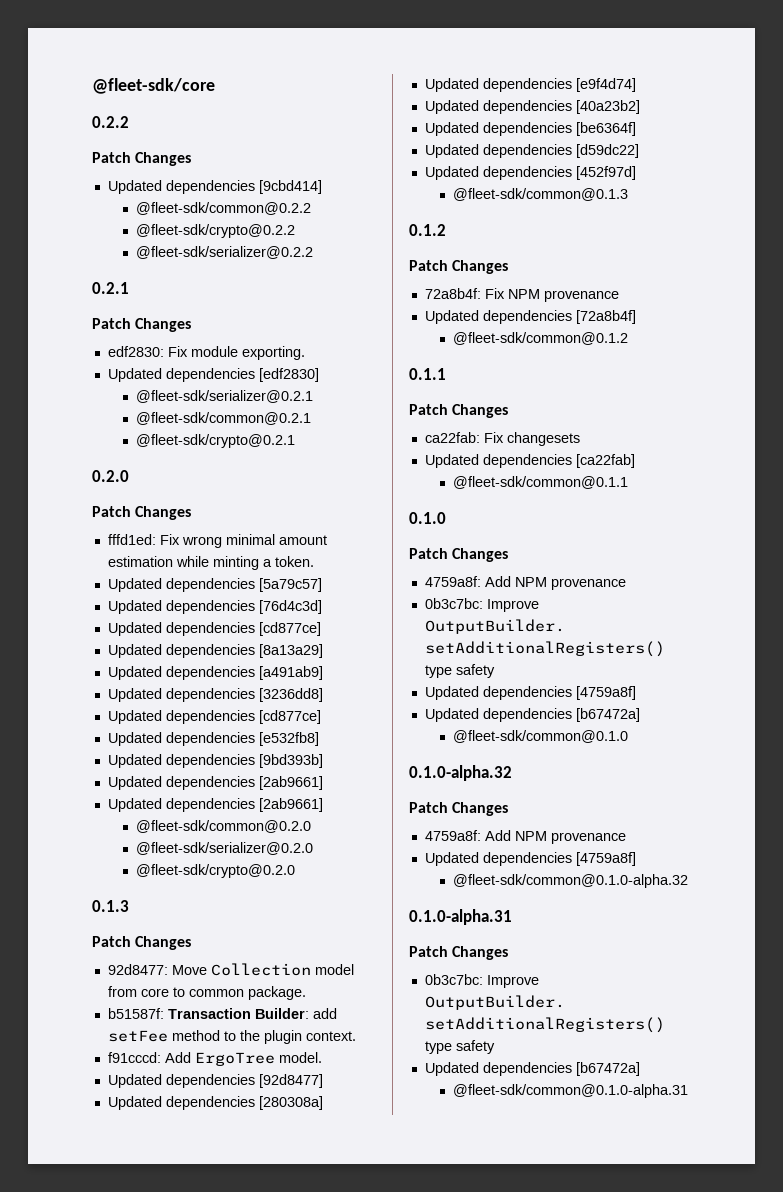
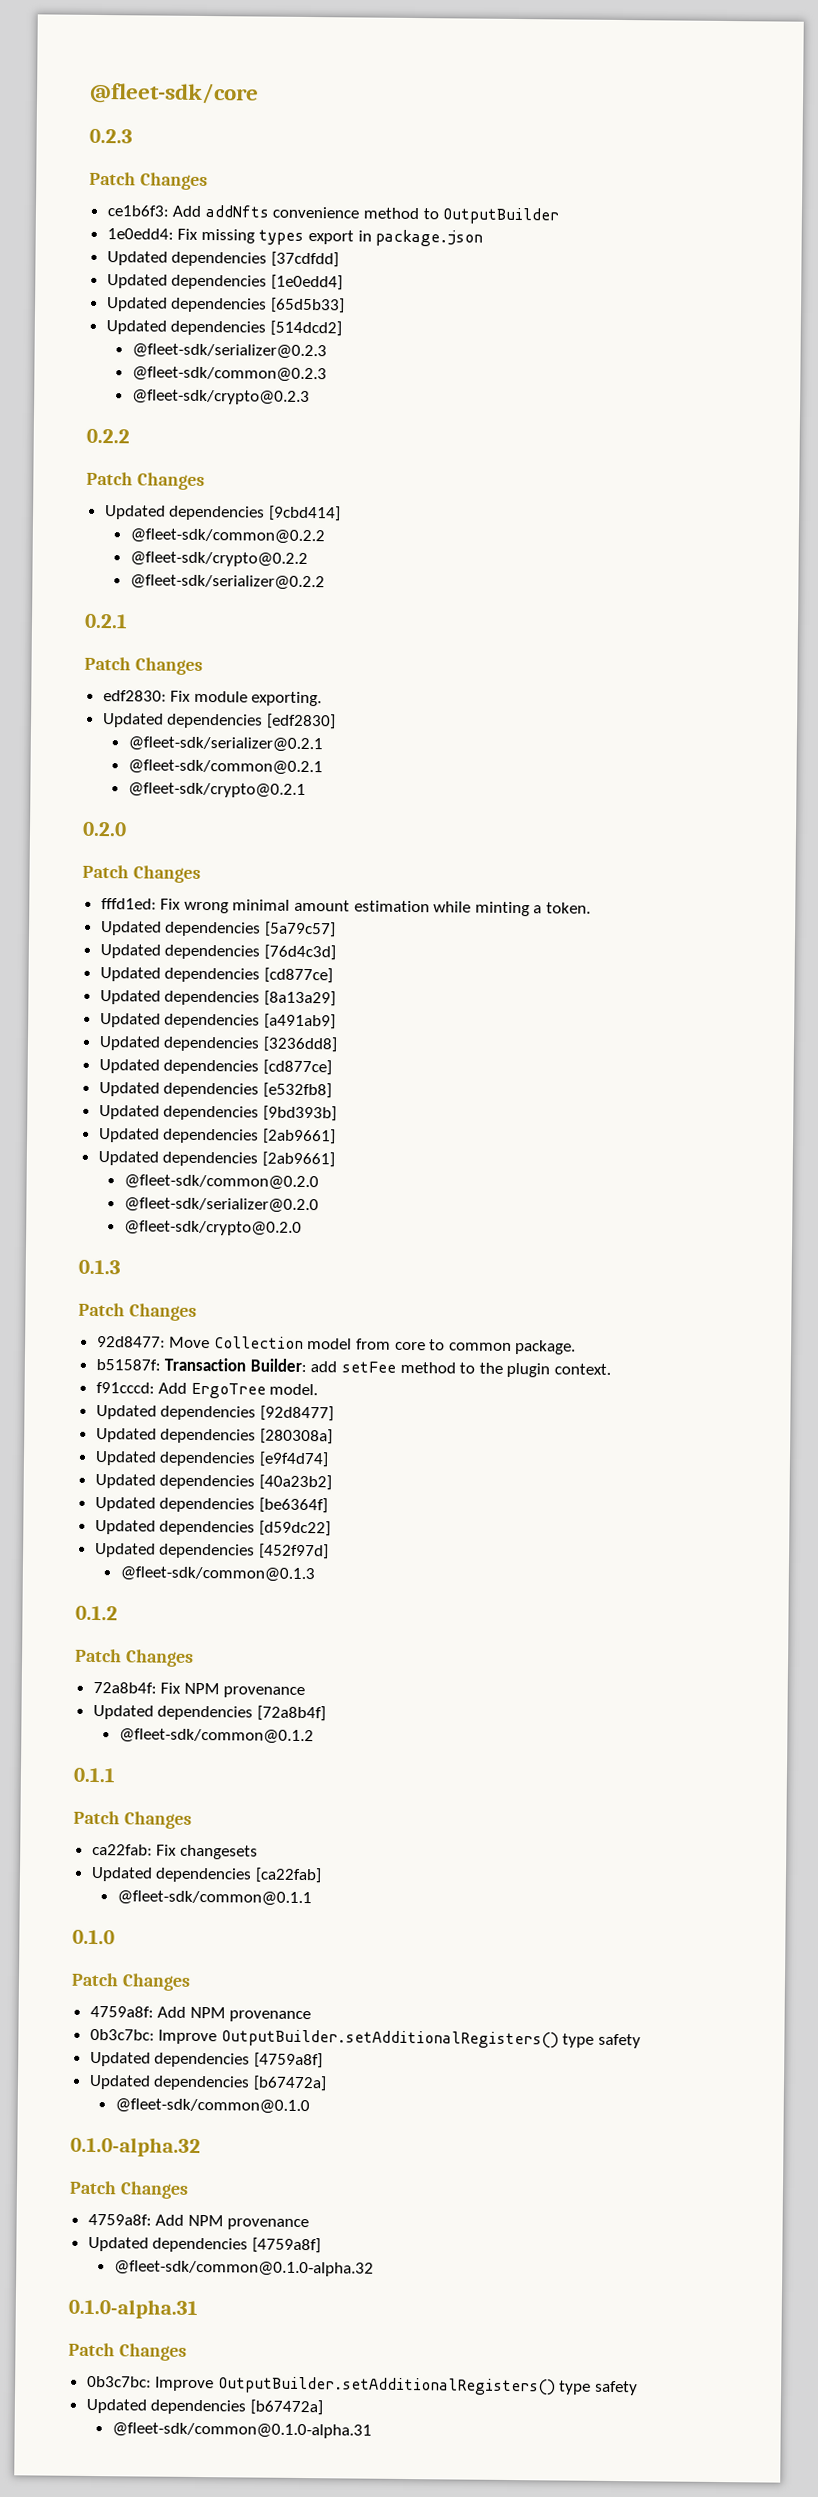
+ 0.2.3
+ Patch Changes
+ ce1b6f3: Add addNfts convenience method to OutputBuilder
+ 1e0edd4: Fix missing types export in package.json
+ Updated dependencies [37cdfdd]
+ Updated dependencies [1e0edd4]
+ Updated dependencies [65d5b33]
+ Updated dependencies [514dcd2]
+ @fleet-sdk/serializer@0.2.3
+ @fleet-sdk/common@0.2.3
+ @fleet-sdk/crypto@0.2.3

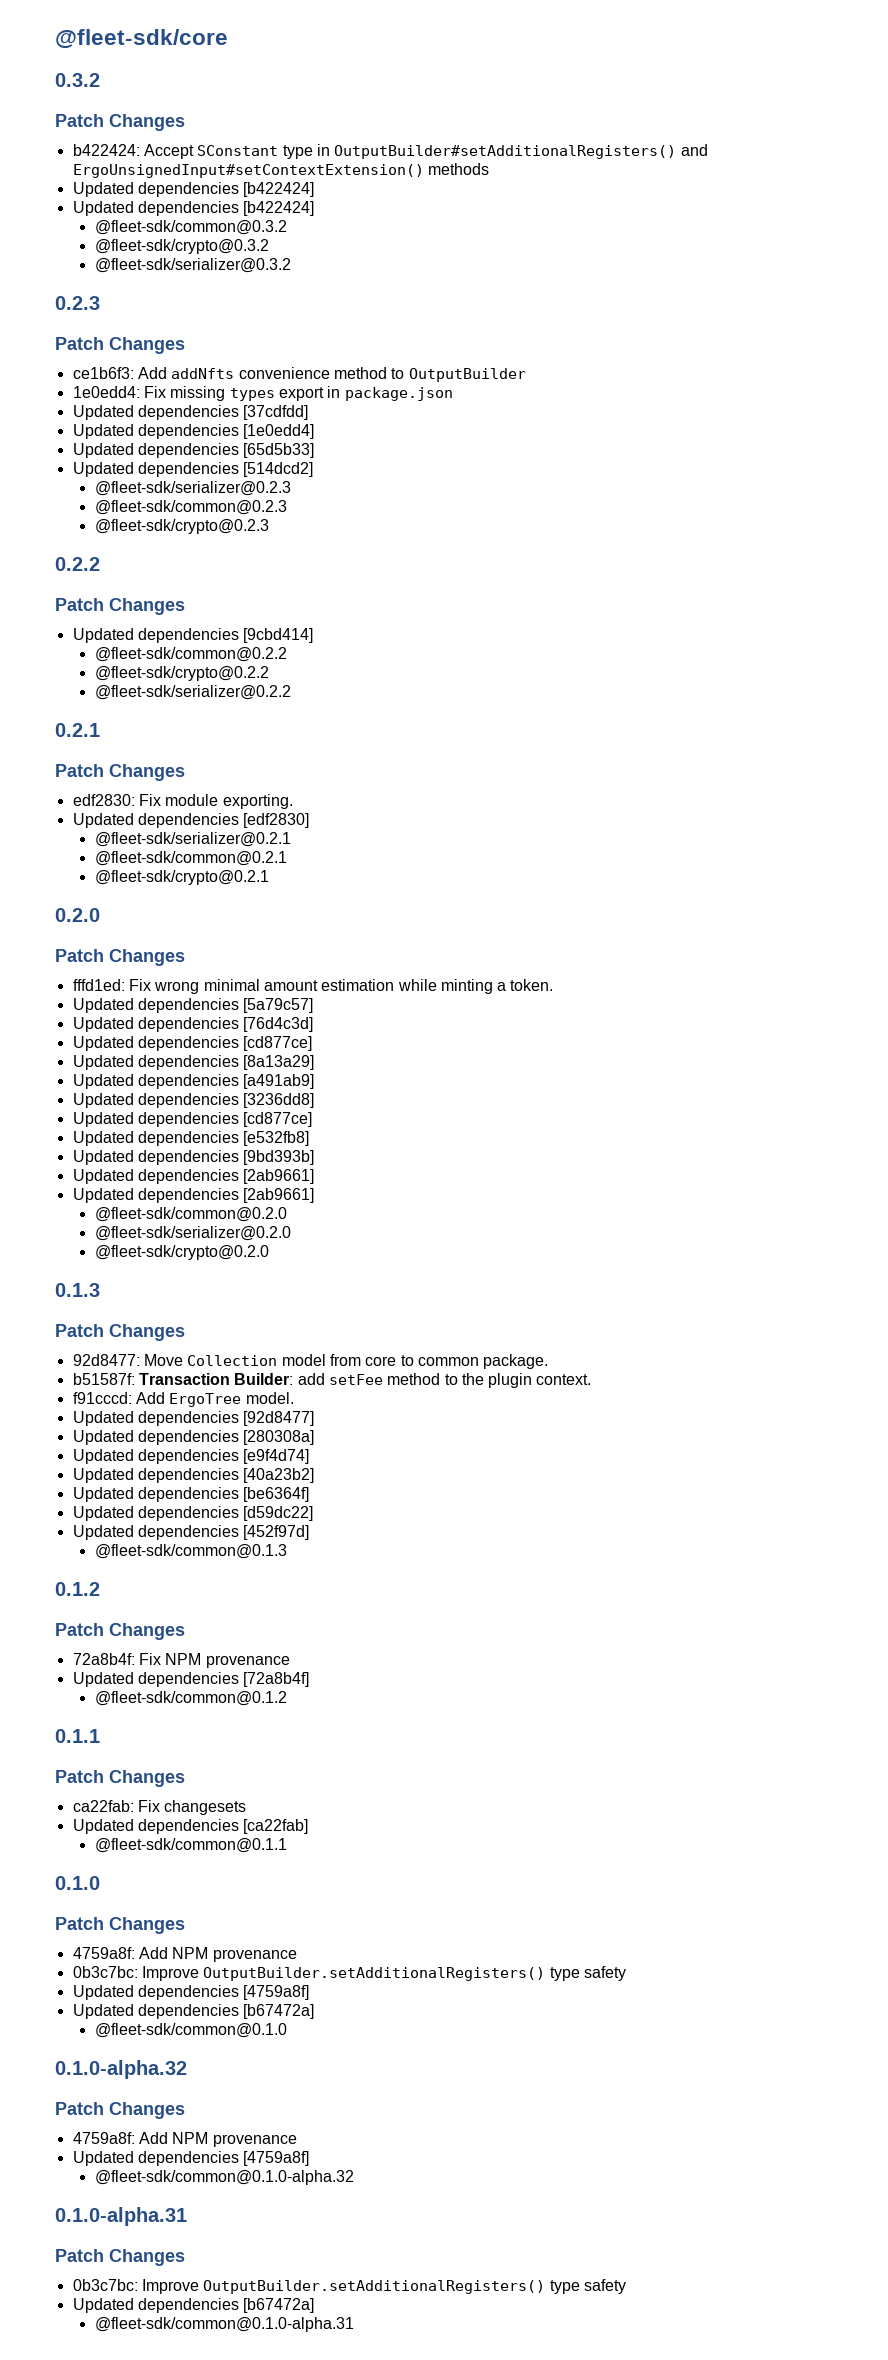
+ 0.3.2
+ Patch Changes
+ b422424: Accept SConstant type in OutputBuilder#setAdditionalRegisters() and ErgoUnsignedInput#setContextExtension() methods
+ Updated dependencies [b422424]
+ Updated dependencies [b422424]
+ @fleet-sdk/common@0.3.2
+ @fleet-sdk/crypto@0.3.2
+ @fleet-sdk/serializer@0.3.2

